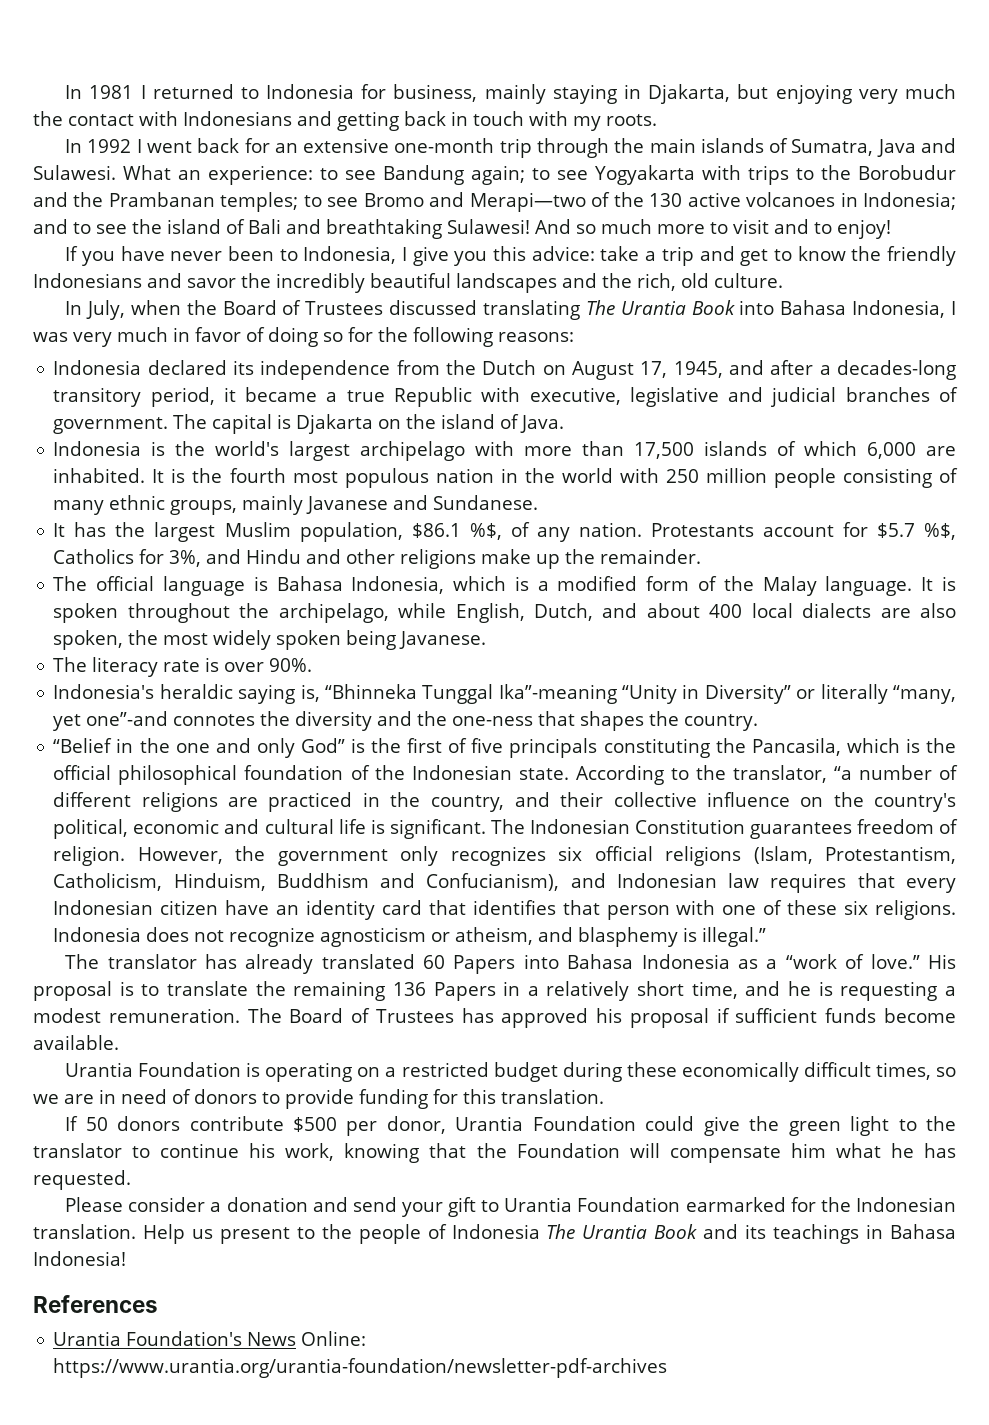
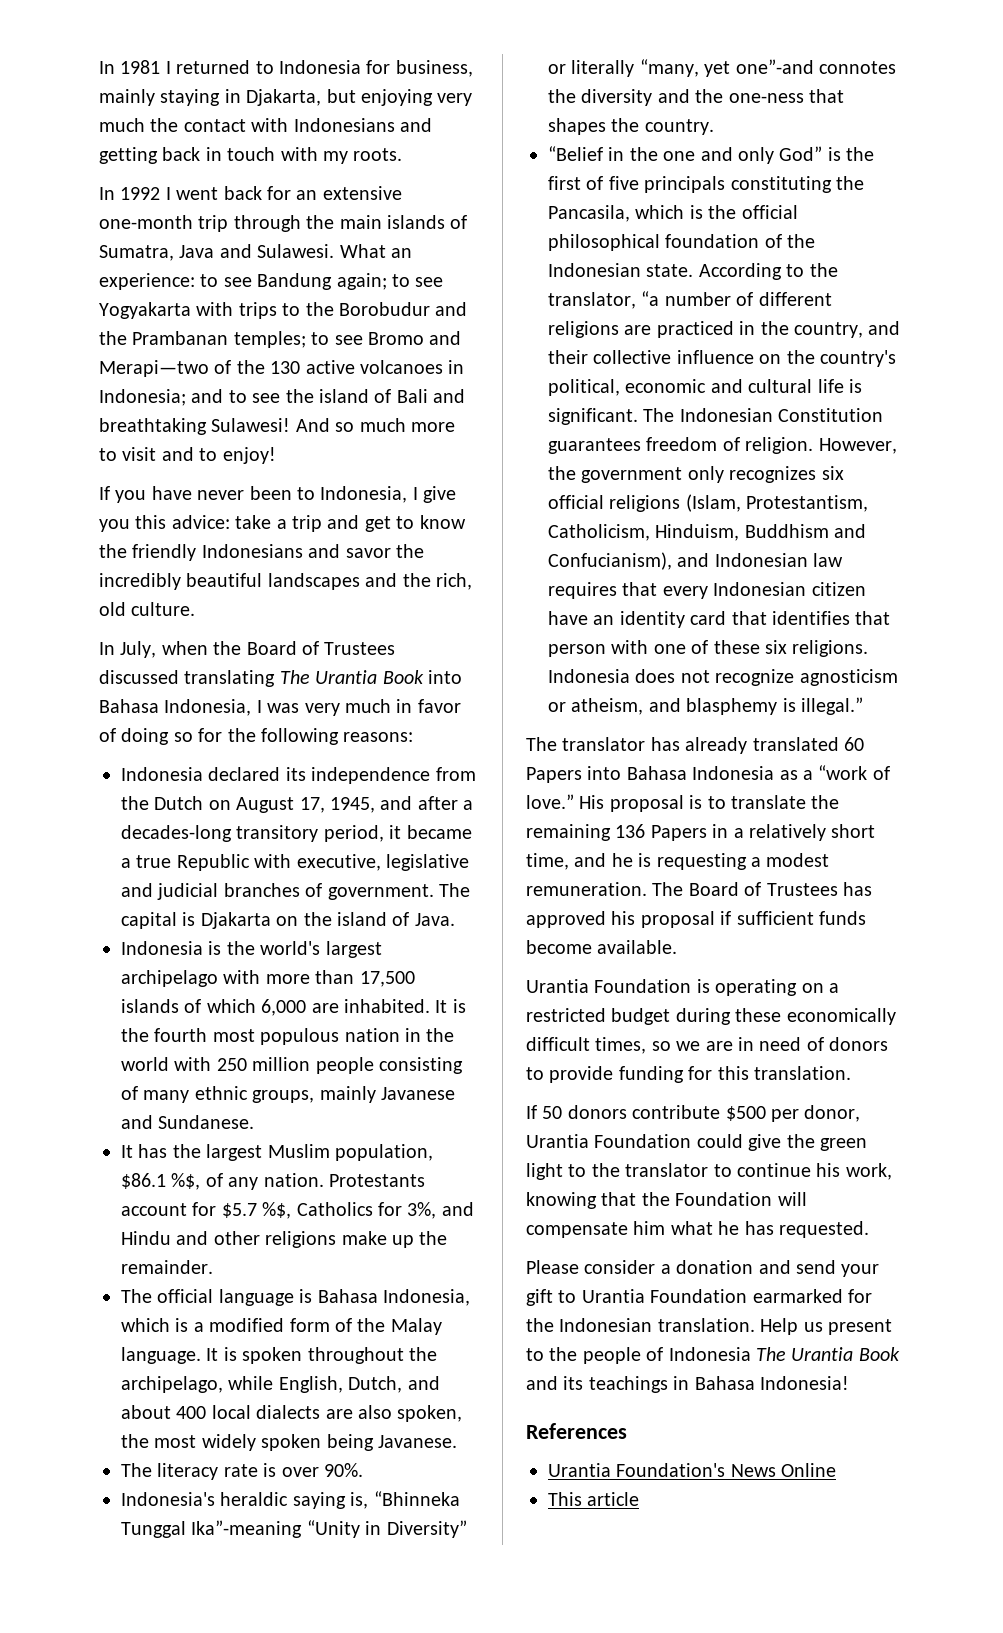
- Urantia Foundation's News Online: https://www.urantia.org/urantia-foundation/newsletter-pdf-archives
+ Urantia Foundation's News Online
+ This article

